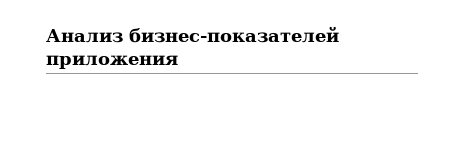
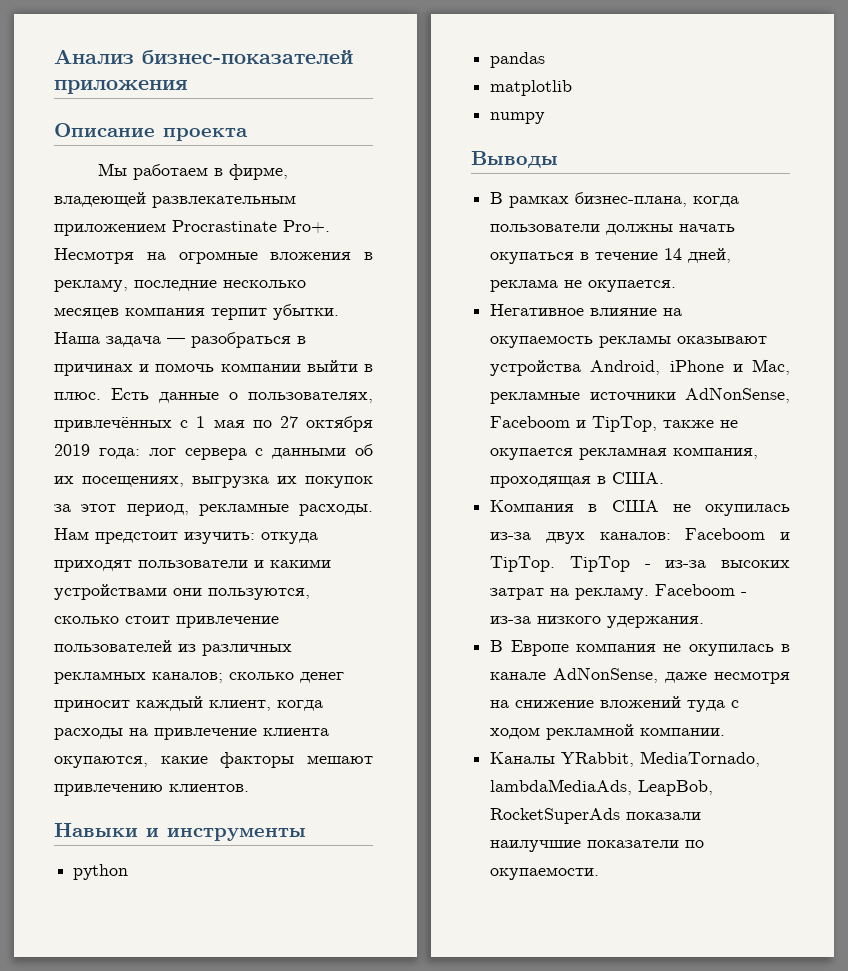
+ Описание проекта
+ Мы работаем в фирме, владеющей развлекательным приложением Procrastinate Pro+. Несмотря на огромные вложения в рекламу, последние несколько месяцев компания терпит убытки. Наша задача — разобраться в причинах и помочь компании выйти в плюс. Есть данные о пользователях, привлечённых с 1 мая по 27 октября 2019 года: лог сервера с данными об их посещениях, выгрузка их покупок за этот период, рекламные расходы. Нам предстоит изучить: откуда приходят пользователи и какими устройствами они пользуются, сколько стоит привлечение пользователей из различных рекламных каналов; сколько денег приносит каждый клиент, когда расходы на привлечение клиента окупаются, какие факторы мешают привлечению клиентов.
+ Навыки и инструменты
+ python
+ pandas
+ matplotlib
+ numpy
+ Выводы
+ В рамках бизнес-плана, когда пользователи должны начать окупаться в течение 14 дней, реклама не окупается.
+ Негативное влияние на окупаемость рекламы оказывают устройства Android, iPhone и Mac, рекламные источники AdNonSense, Faceboom и TipTop, также не окупается рекламная компания, проходящая в США.
+ Компания в США не окупилась из-за двух каналов: Faceboom и TipTop. TipTop - из-за высоких затрат на рекламу. Faceboom - из-за низкого удержания.
+ В Европе компания не окупилась в канале AdNonSense, даже несмотря на снижение вложений туда с ходом рекламной компании.
+ Каналы YRabbit, MediaTornado, lambdaMediaAds, LeapBob, RocketSuperAds показали наилучшие показатели по окупаемости.

